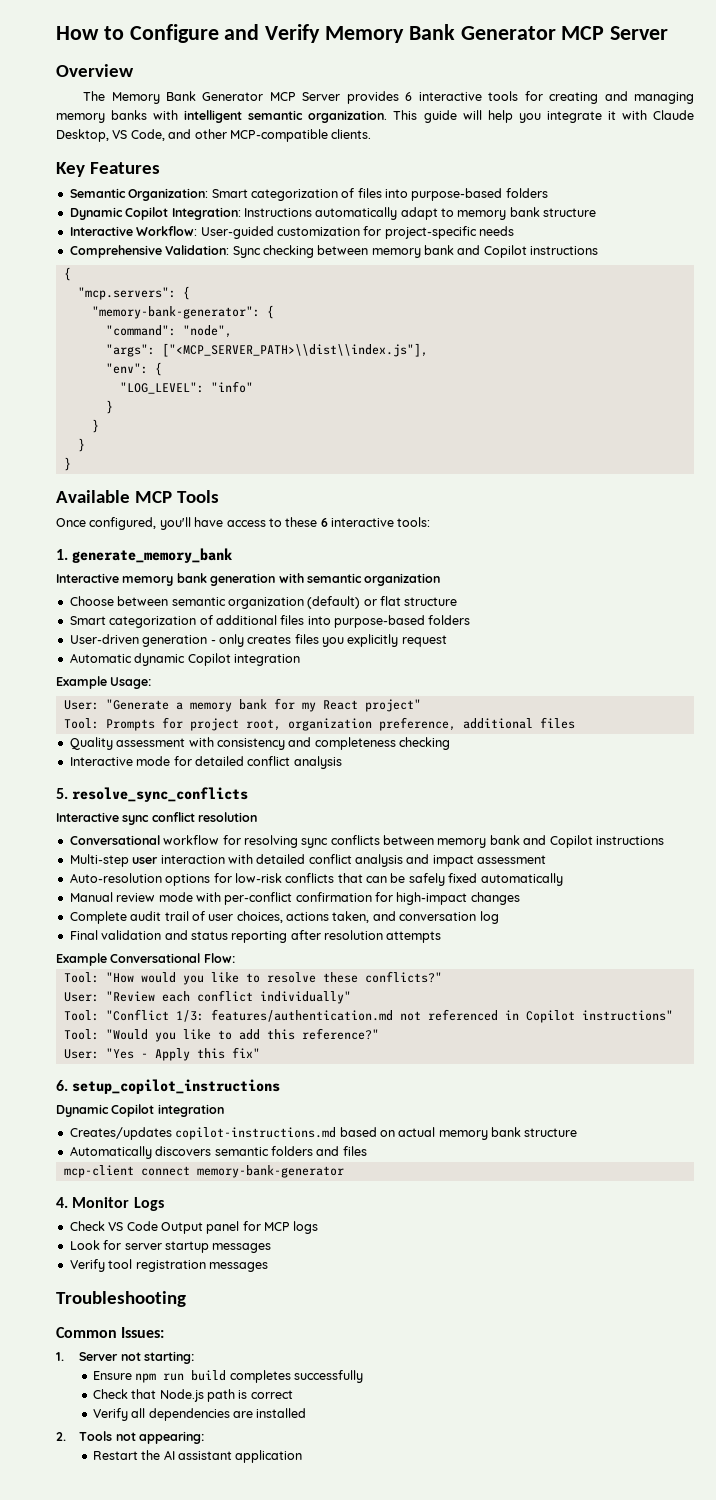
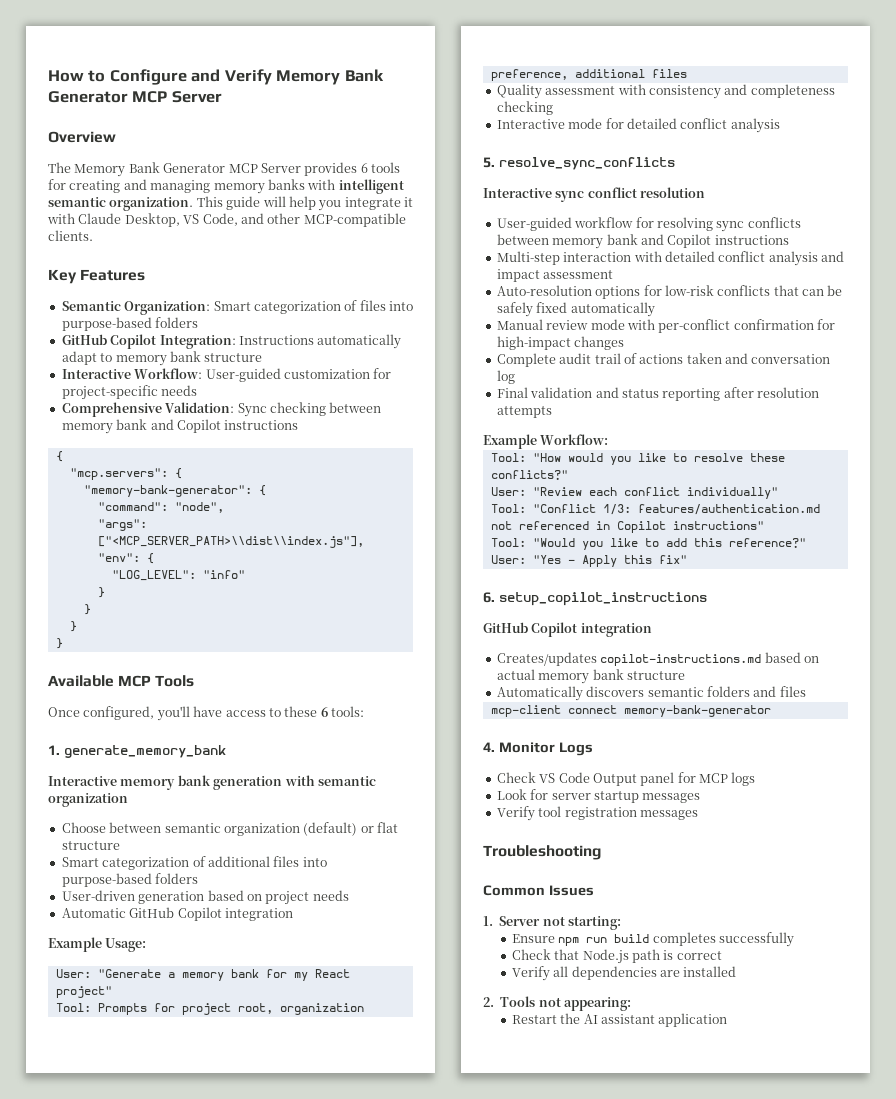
- The Memory Bank Generator MCP Server provides 6 interactive tools for creating and managing memory banks with intelligent semantic organization.
+ The Memory Bank Generator MCP Server provides 6 tools for creating and managing memory banks with intelligent semantic organization.
- Dynamic Copilot Integration: Instructions automatically adapt to memory bank structure
+ GitHub Copilot Integration: Instructions automatically adapt to memory bank structure
- Once configured, you'll have access to these 6 interactive tools:
+ Once configured, you'll have access to these 6 tools:
- User-driven generation - only creates files you explicitly request
+ User-driven generation based on project needs
- Automatic dynamic Copilot integration
+ Automatic GitHub Copilot integration
- Conversational workflow for resolving sync conflicts between memory bank and Copilot instructions
+ User-guided workflow for resolving sync conflicts between memory bank and Copilot instructions
- Multi-step user interaction with detailed conflict analysis and impact assessment
+ Multi-step interaction with detailed conflict analysis and impact assessment
- Complete audit trail of user choices, actions taken, and conversation log
+ Complete audit trail of actions taken and conversation log
- Example Conversational Flow:
+ Example Workflow:
  6. setup_copilot_instructions
- Dynamic Copilot integration
+ GitHub Copilot integration
- Common Issues:
+ Common Issues

